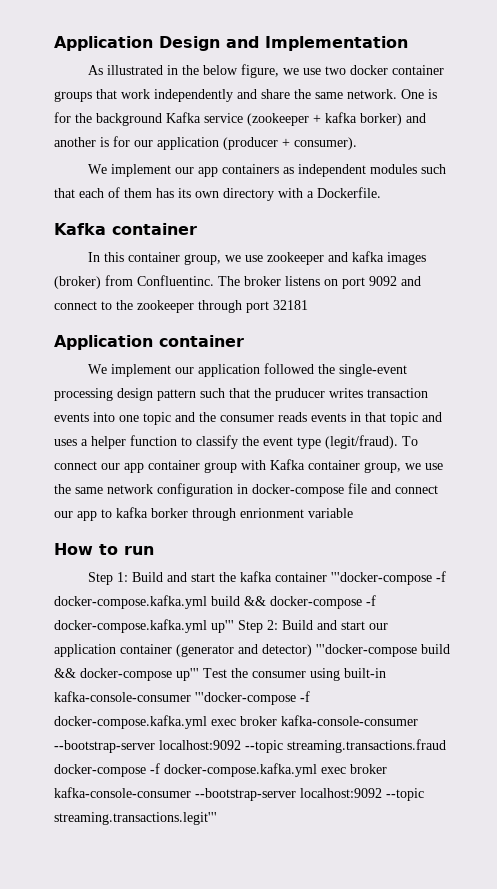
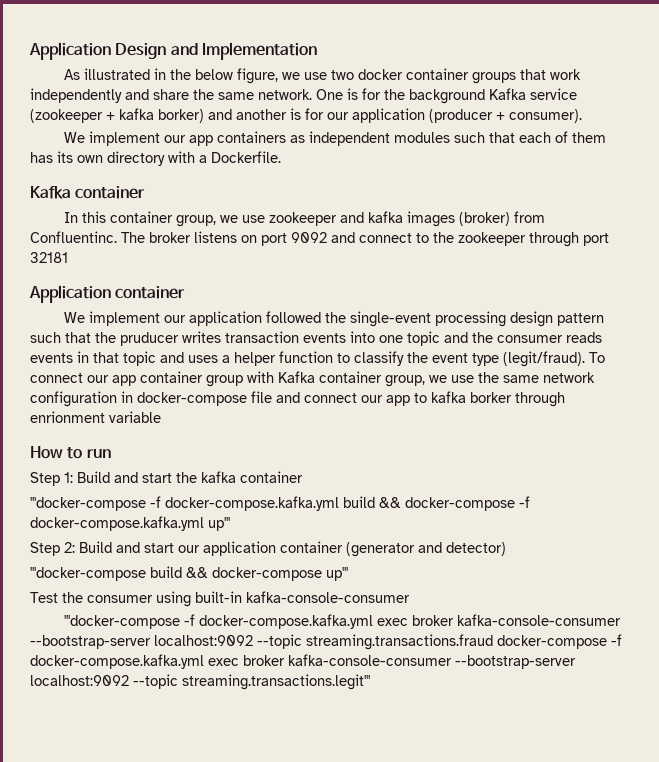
- Step 1: Build and start the kafka container '''docker-compose -f docker-compose.kafka.yml build && docker-compose -f docker-compose.kafka.yml up''' Step 2: Build and start our application container (generator and detector) '''docker-compose build && docker-compose up''' Test the consumer using built-in kafka-console-consumer '''docker-compose -f docker-compose.kafka.yml exec broker kafka-console-consumer --bootstrap-server localhost:9092 --topic streaming.transactions.fraud docker-compose -f docker-compose.kafka.yml exec broker kafka-console-consumer --bootstrap-server localhost:9092 --topic streaming.transactions.legit'''
+ Step 1: Build and start the kafka container
+ '''docker-compose -f docker-compose.kafka.yml build && docker-compose -f docker-compose.kafka.yml up'''
+ Step 2: Build and start our application container (generator and detector)
+ '''docker-compose build && docker-compose up'''
+ Test the consumer using built-in kafka-console-consumer
+ '''docker-compose -f docker-compose.kafka.yml exec broker kafka-console-consumer --bootstrap-server localhost:9092 --topic streaming.transactions.fraud docker-compose -f docker-compose.kafka.yml exec broker kafka-console-consumer --bootstrap-server localhost:9092 --topic streaming.transactions.legit'''

